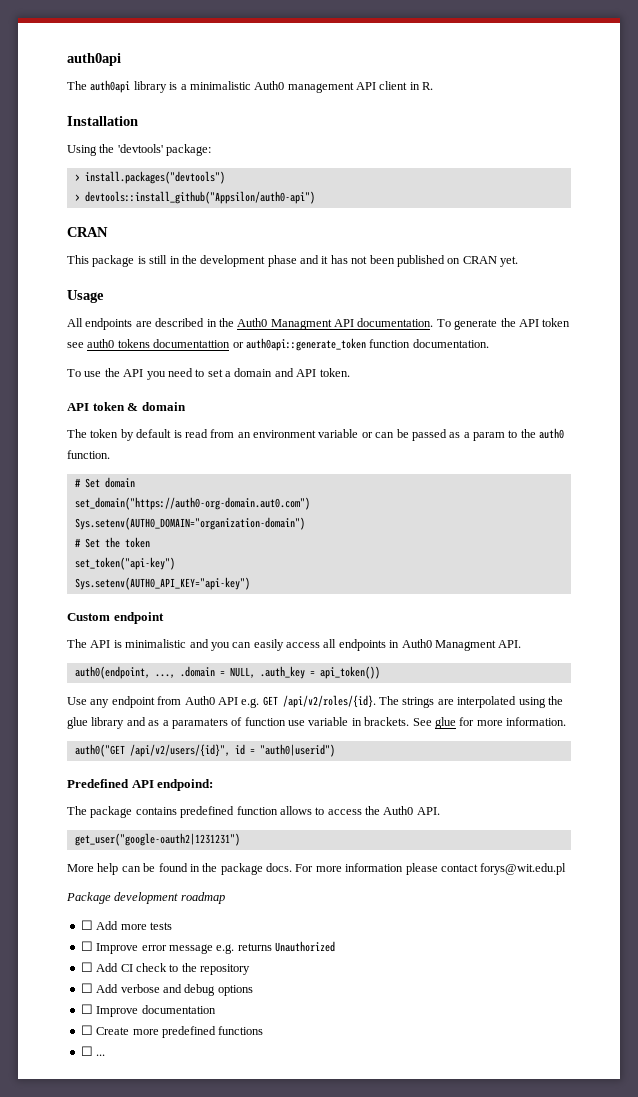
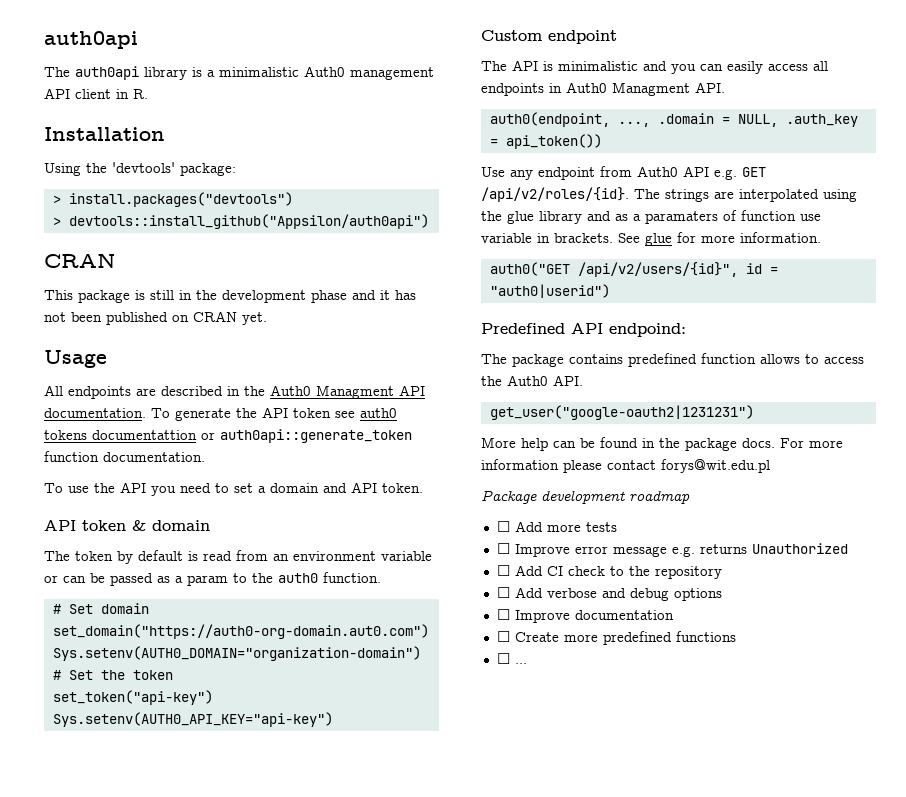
- > devtools::install_github("Appsilon/auth0-api")
+ > devtools::install_github("Appsilon/auth0api")

